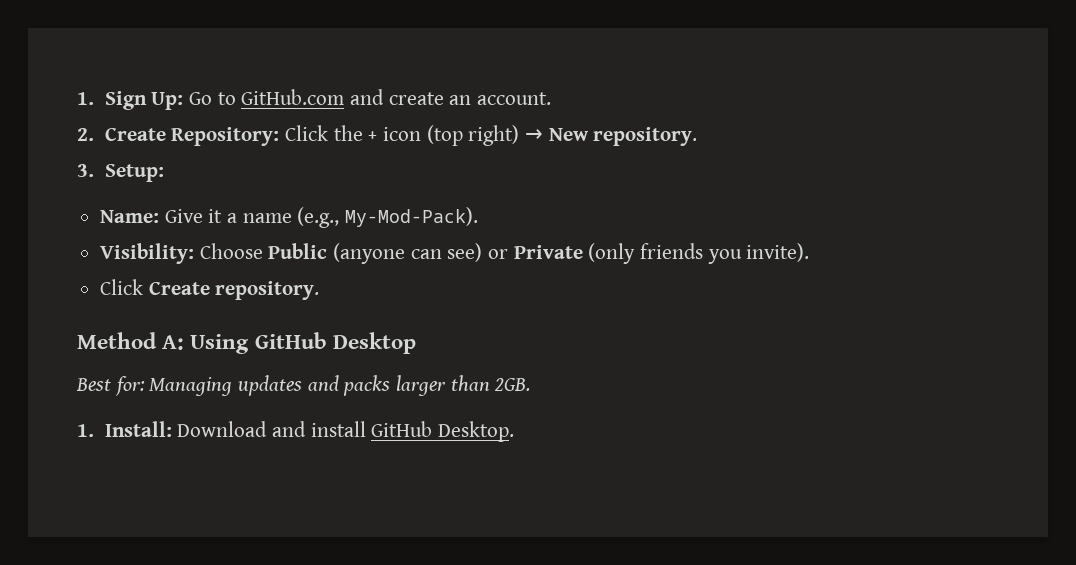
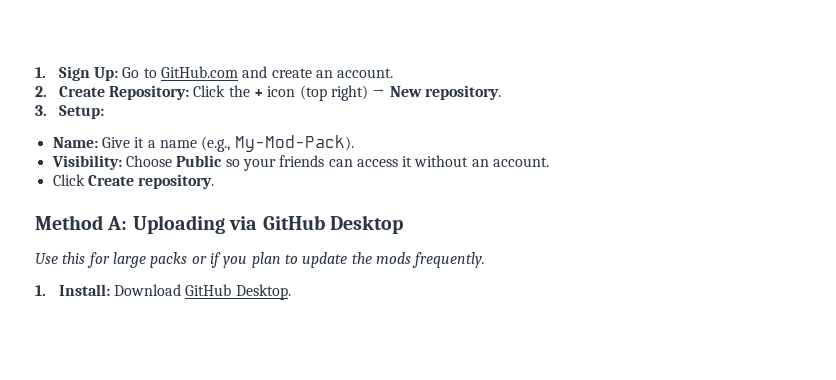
- Visibility: Choose Public (anyone can see) or Private (only friends you invite).
+ Visibility: Choose Public so your friends can access it without an account.
- Method A: Using GitHub Desktop
+ Method A: Uploading via GitHub Desktop
- Best for: Managing updates and packs larger than 2GB.
+ Use this for large packs or if you plan to update the mods frequently.
- 1. Install: Download and install GitHub Desktop.
+ 1. Install: Download GitHub Desktop.

